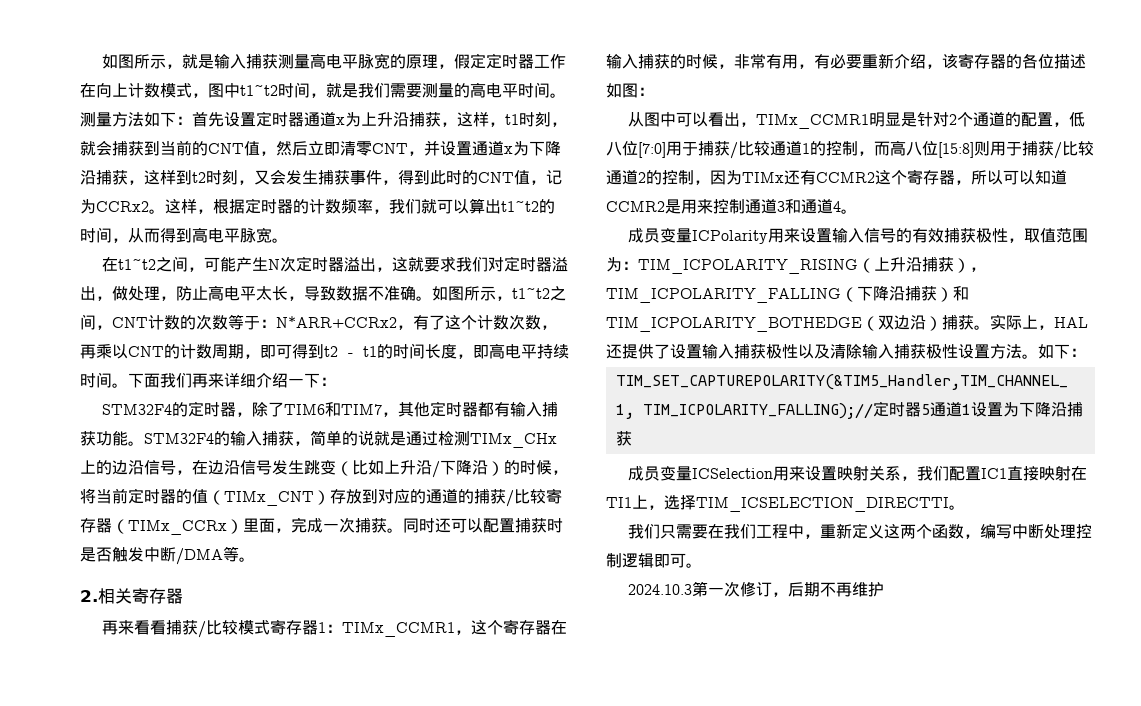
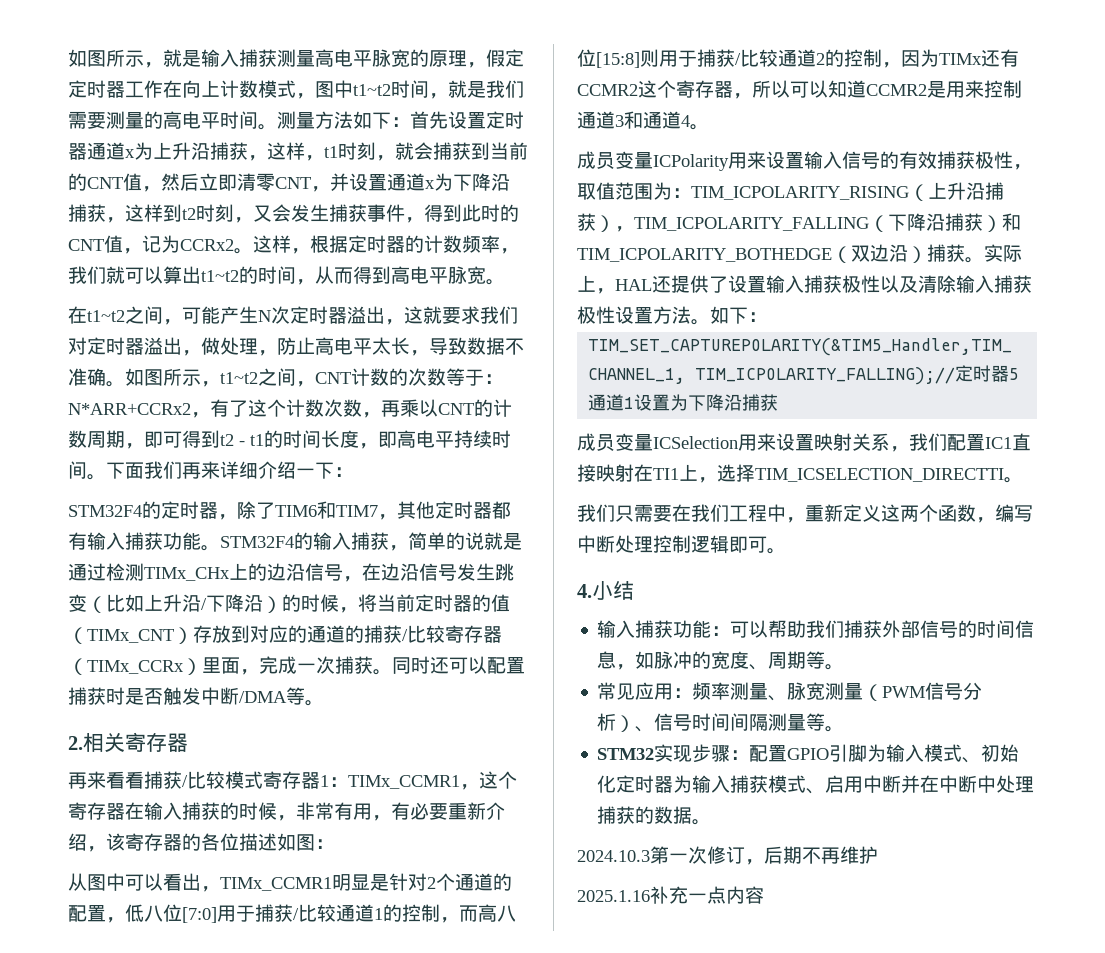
+ 4.小结
+ 输入捕获功能：可以帮助我们捕获外部信号的时间信息，如脉冲的宽度、周期等。
+ 常见应用：频率测量、脉宽测量（PWM信号分析）、信号时间间隔测量等。
+ STM32实现步骤：配置GPIO引脚为输入模式、初始化定时器为输入捕获模式、启用中断并在中断中处理捕获的数据。
+ 2025.1.16补充一点内容

